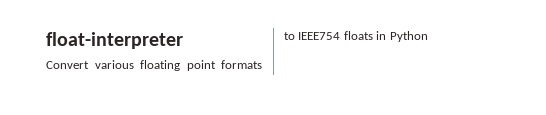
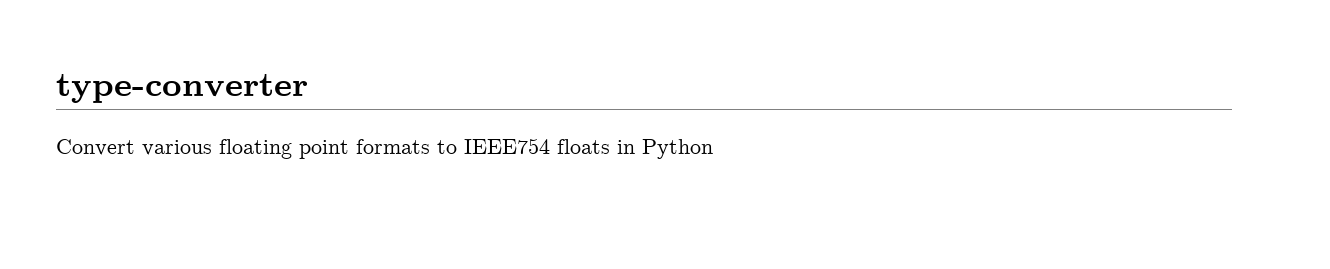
- float-interpreter
+ type-converter

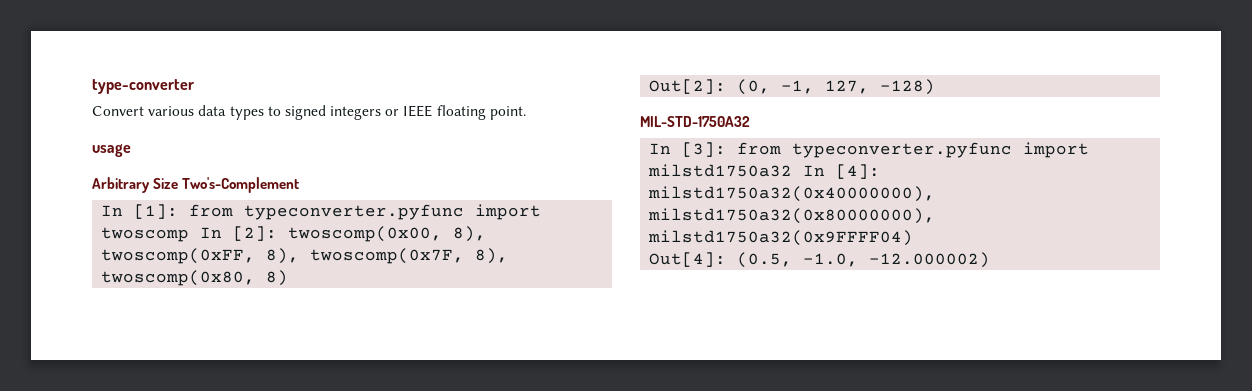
- Convert various floating point formats to IEEE754 floats in Python
+ Convert various data types to signed integers or IEEE floating point.
+ usage
+ Arbitrary Size Two's-Complement
+ In [1]: from typeconverter.pyfunc import twoscomp In [2]: twoscomp(0x00, 8), twoscomp(0xFF, 8), twoscomp(0x7F, 8), twoscomp(0x80, 8)
+ Out[2]: (0, -1, 127, -128)
+ MIL-STD-1750A32
+ In [3]: from typeconverter.pyfunc import milstd1750a32 In [4]: milstd1750a32(0x40000000), milstd1750a32(0x80000000), milstd1750a32(0x9FFFF04)
+ Out[4]: (0.5, -1.0, -12.000002)

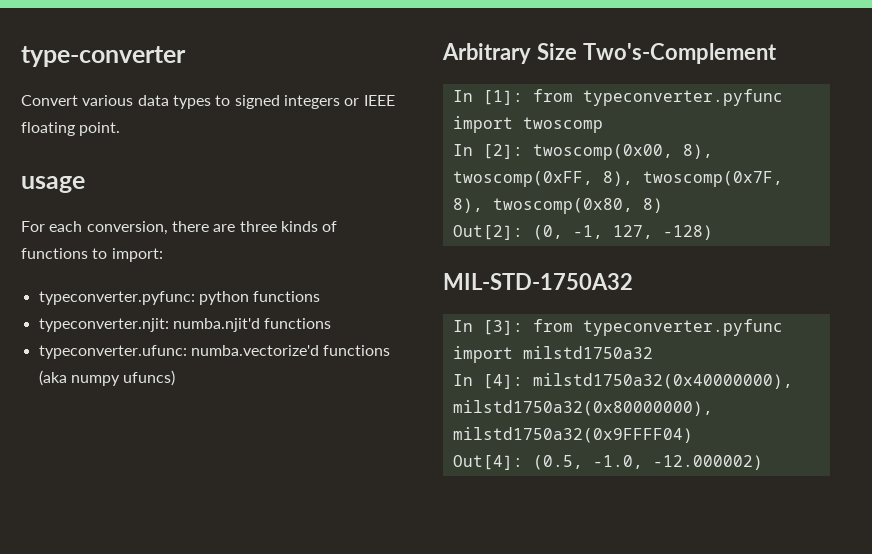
+ For each conversion, there are three kinds of functions to import:
+ typeconverter.pyfunc: python functions
+ typeconverter.njit: numba.njit'd functions
+ typeconverter.ufunc: numba.vectorize'd functions (aka numpy ufuncs)
- In [1]: from typeconverter.pyfunc import twoscomp In [2]: twoscomp(0x00, 8), twoscomp(0xFF, 8), twoscomp(0x7F, 8), twoscomp(0x80, 8)
+ In [1]: from typeconverter.pyfunc import twoscomp
+ In [2]: twoscomp(0x00, 8), twoscomp(0xFF, 8), twoscomp(0x7F, 8), twoscomp(0x80, 8)
- In [3]: from typeconverter.pyfunc import milstd1750a32 In [4]: milstd1750a32(0x40000000), milstd1750a32(0x80000000), milstd1750a32(0x9FFFF04)
+ In [3]: from typeconverter.pyfunc import milstd1750a32
+ In [4]: milstd1750a32(0x40000000), milstd1750a32(0x80000000), milstd1750a32(0x9FFFF04)

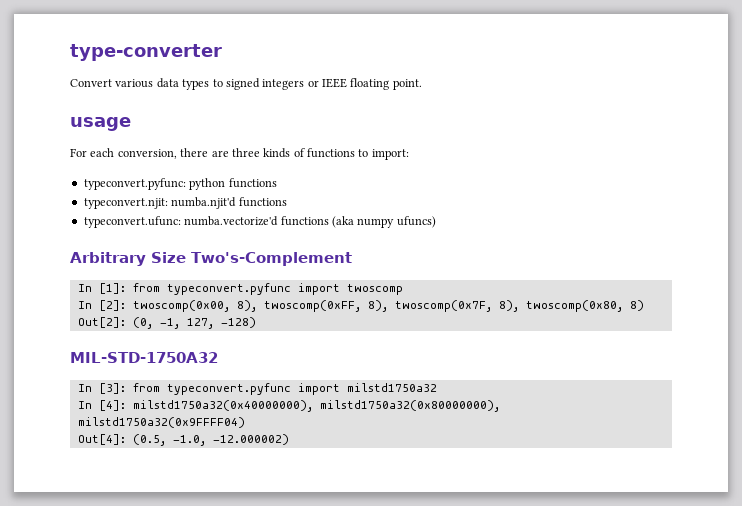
- typeconverter.pyfunc: python functions
+ typeconvert.pyfunc: python functions
- typeconverter.njit: numba.njit'd functions
+ typeconvert.njit: numba.njit'd functions
- typeconverter.ufunc: numba.vectorize'd functions (aka numpy ufuncs)
+ typeconvert.ufunc: numba.vectorize'd functions (aka numpy ufuncs)
- In [1]: from typeconverter.pyfunc import twoscomp
+ In [1]: from typeconvert.pyfunc import twoscomp
- In [3]: from typeconverter.pyfunc import milstd1750a32
+ In [3]: from typeconvert.pyfunc import milstd1750a32

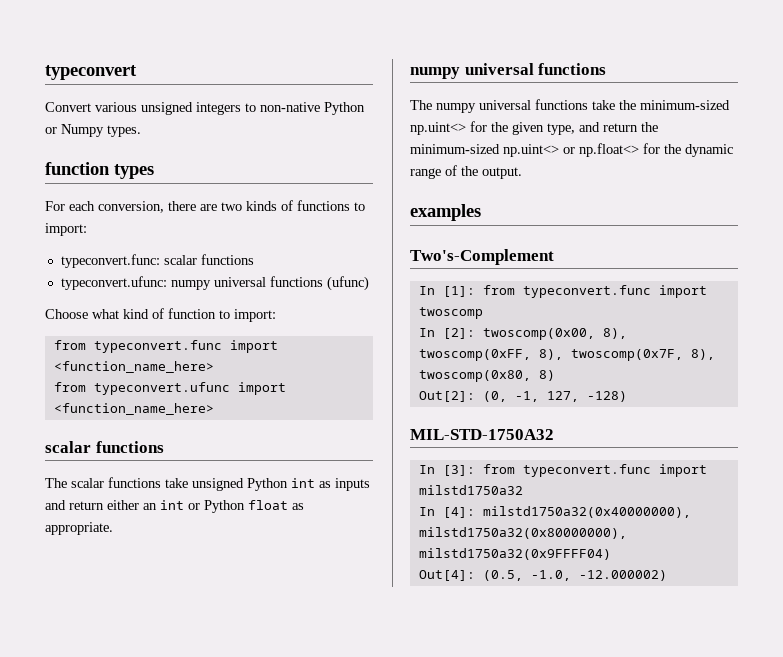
- type-converter
+ typeconvert
- Convert various data types to signed integers or IEEE floating point.
- usage
+ Convert various unsigned integers to non-native Python or Numpy types.
+ function types
- For each conversion, there are three kinds of functions to import:
+ For each conversion, there are two kinds of functions to import:
- typeconvert.pyfunc: python functions
- typeconvert.njit: numba.njit'd functions
- typeconvert.ufunc: numba.vectorize'd functions (aka numpy ufuncs)
- Arbitrary Size Two's-Complement
+ typeconvert.func: scalar functions
+ typeconvert.ufunc: numpy universal functions (ufunc)
+ Choose what kind of function to import:
+ from typeconvert.func import <function_name_here>
+ from typeconvert.ufunc import <function_name_here>
+ scalar functions
+ The scalar functions take unsigned Python int as inputs and return either an int or Python float as appropriate.
+ numpy universal functions
+ The numpy universal functions take the minimum-sized np.uint<> for the given type, and return the minimum-sized np.uint<> or np.float<> for the dynamic range of the output.
+ examples
+ Two's-Complement
- In [1]: from typeconvert.pyfunc import twoscomp
+ In [1]: from typeconvert.func import twoscomp
- In [3]: from typeconvert.pyfunc import milstd1750a32
+ In [3]: from typeconvert.func import milstd1750a32

